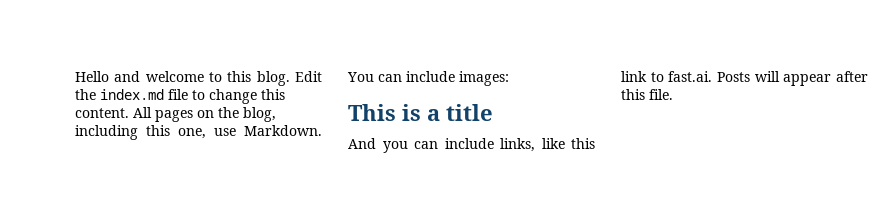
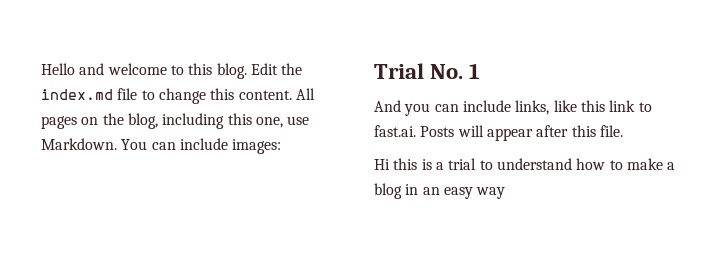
- This is a title
+ Trial No. 1
+ Hi this is a trial to understand how to make a blog in an easy way

